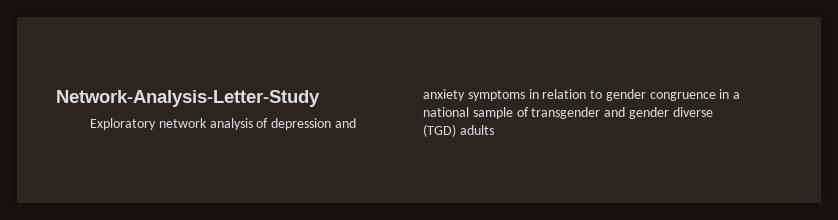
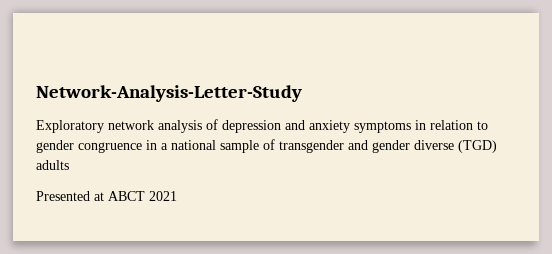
+ Presented at ABCT 2021

